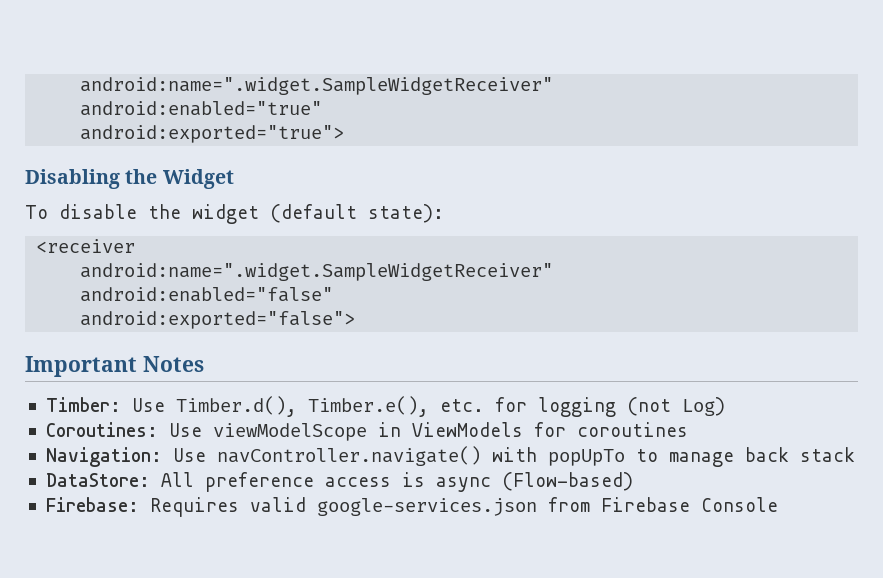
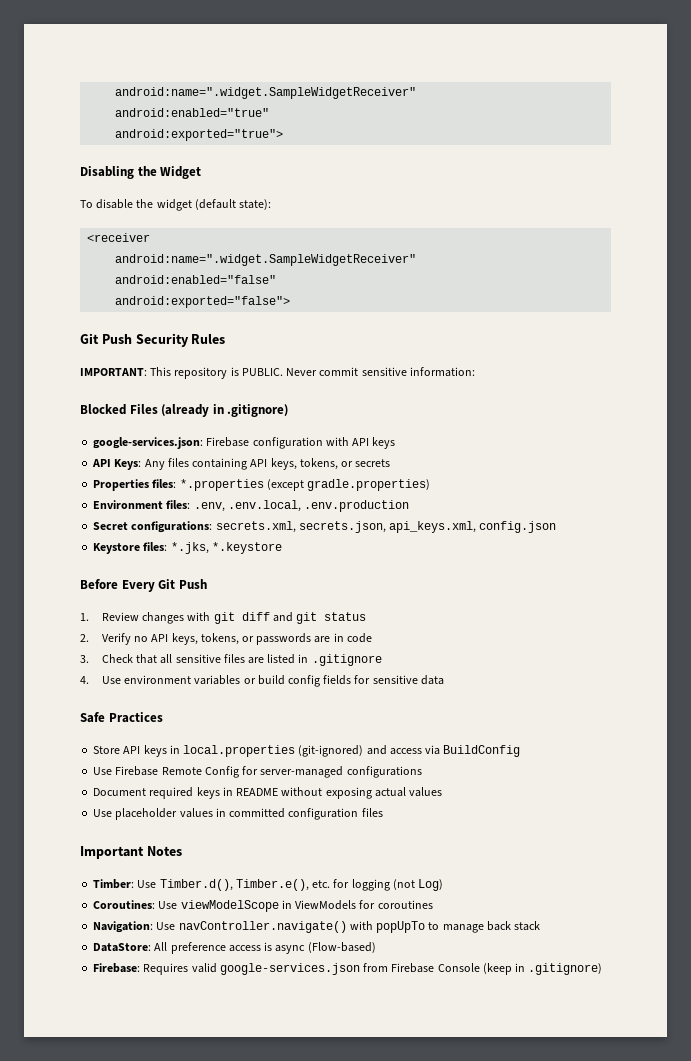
+ Git Push Security Rules
+ IMPORTANT: This repository is PUBLIC. Never commit sensitive information:
+ Blocked Files (already in .gitignore)
+ google-services.json: Firebase configuration with API keys
+ API Keys: Any files containing API keys, tokens, or secrets
+ Properties files: *.properties (except gradle.properties)
+ Environment files: .env, .env.local, .env.production
+ Secret configurations: secrets.xml, secrets.json, api_keys.xml, config.json
+ Keystore files: *.jks, *.keystore
+ Before Every Git Push
+ 1. Review changes with git diff and git status
+ 2. Verify no API keys, tokens, or passwords are in code
+ 3. Check that all sensitive files are listed in .gitignore
+ 4. Use environment variables or build config fields for sensitive data
+ Safe Practices
+ Store API keys in local.properties (git-ignored) and access via BuildConfig
+ Use Firebase Remote Config for server-managed configurations
+ Document required keys in README without exposing actual values
+ Use placeholder values in committed configuration files
- Firebase: Requires valid google-services.json from Firebase Console
+ Firebase: Requires valid google-services.json from Firebase Console (keep in .gitignore)

